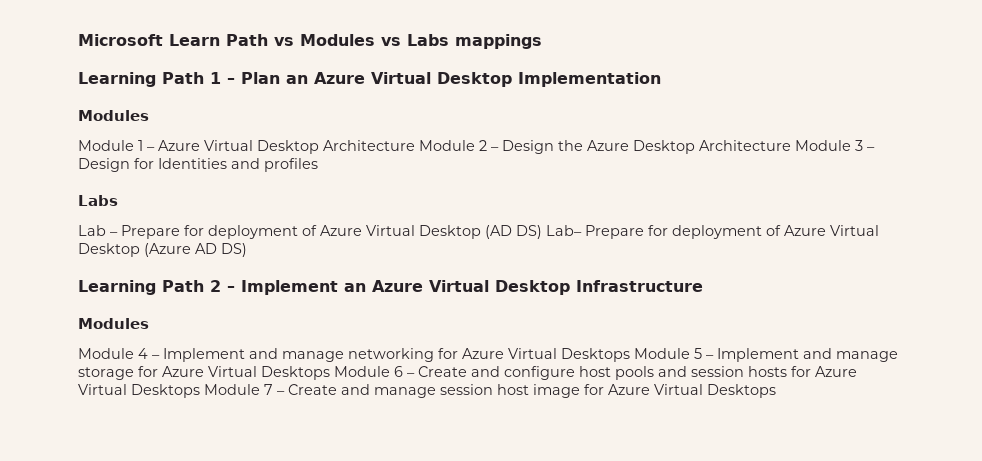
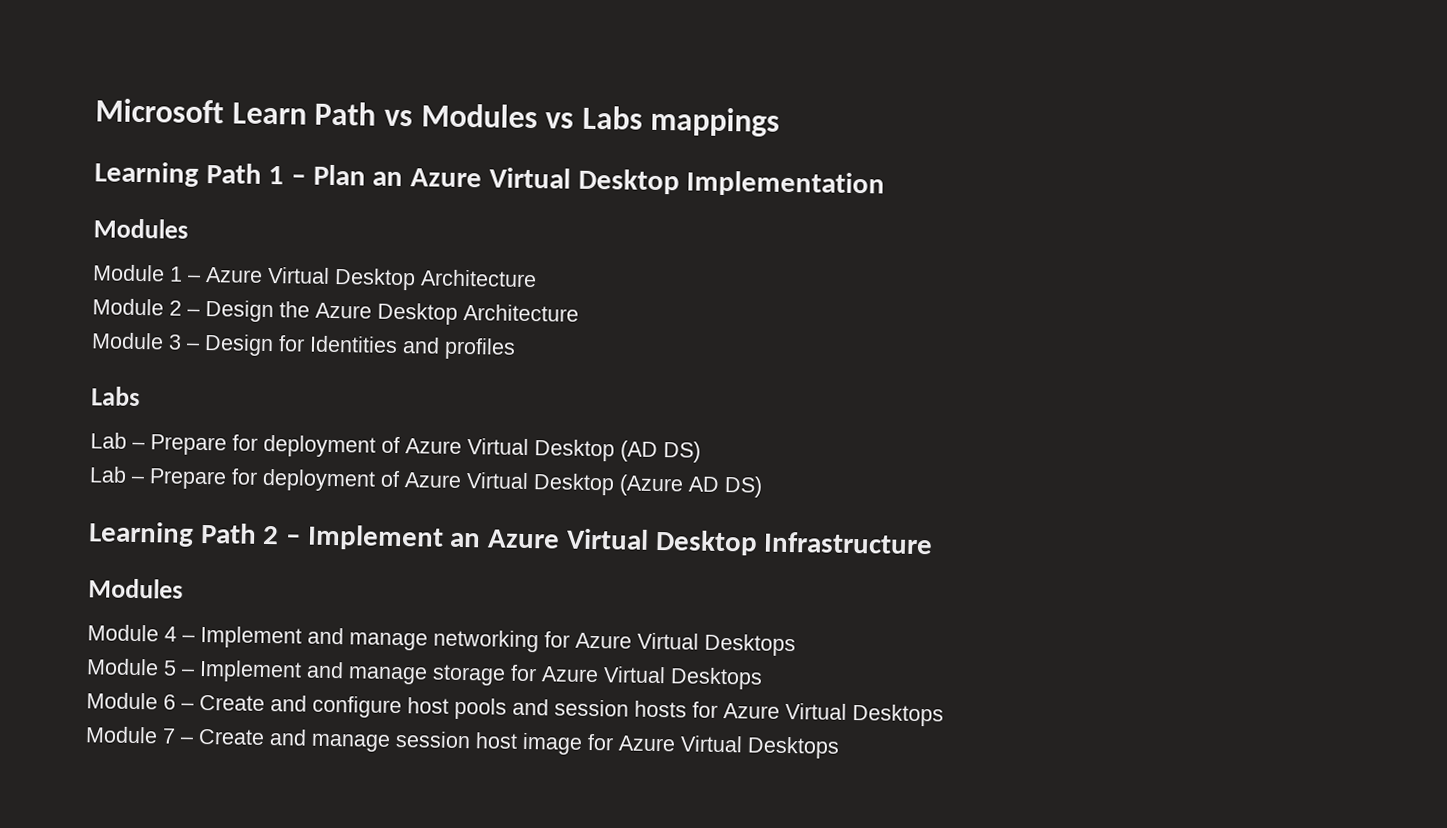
- Module 1 – Azure Virtual Desktop Architecture Module 2 – Design the Azure Desktop Architecture Module 3 – Design for Identities and profiles
+ Module 1 – Azure Virtual Desktop Architecture
+ Module 2 – Design the Azure Desktop Architecture
+ Module 3 – Design for Identities and profiles
- Lab – Prepare for deployment of Azure Virtual Desktop (AD DS) Lab– Prepare for deployment of Azure Virtual Desktop (Azure AD DS)
+ Lab – Prepare for deployment of Azure Virtual Desktop (AD DS)
+ Lab – Prepare for deployment of Azure Virtual Desktop (Azure AD DS)
- Module 4 – Implement and manage networking for Azure Virtual Desktops Module 5 – Implement and manage storage for Azure Virtual Desktops Module 6 – Create and configure host pools and session hosts for Azure Virtual Desktops Module 7 – Create and manage session host image for Azure Virtual Desktops
+ Module 4 – Implement and manage networking for Azure Virtual Desktops
+ Module 5 – Implement and manage storage for Azure Virtual Desktops
+ Module 6 – Create and configure host pools and session hosts for Azure Virtual Desktops
+ Module 7 – Create and manage session host image for Azure Virtual Desktops

